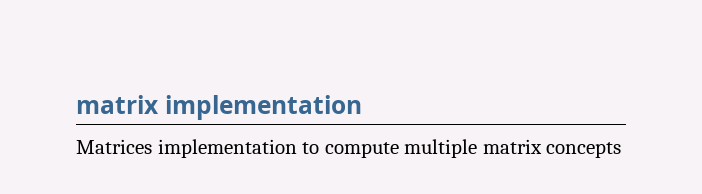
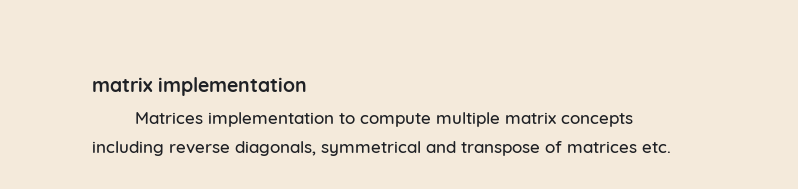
- Matrices implementation to compute multiple matrix concepts
+ Matrices implementation to compute multiple matrix concepts including reverse diagonals, symmetrical and transpose of matrices etc.

